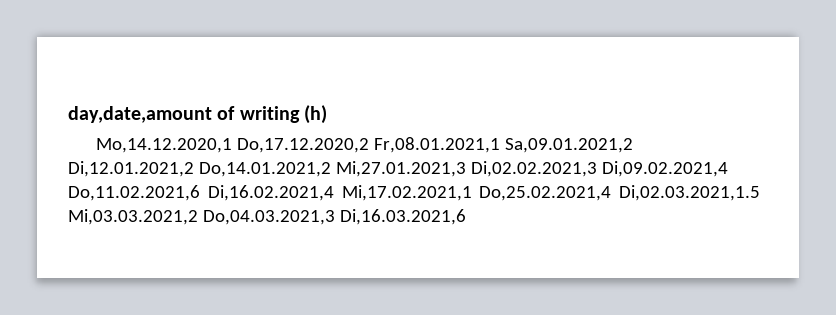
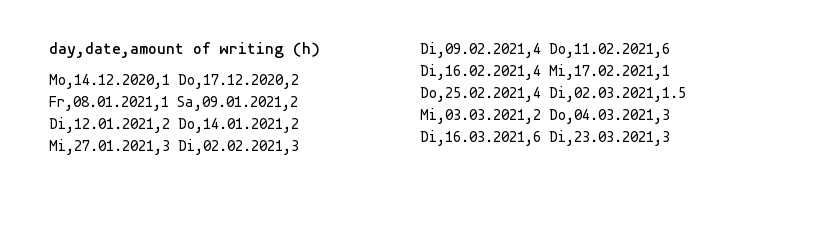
- Mo,14.12.2020,1 Do,17.12.2020,2 Fr,08.01.2021,1 Sa,09.01.2021,2 Di,12.01.2021,2 Do,14.01.2021,2 Mi,27.01.2021,3 Di,02.02.2021,3 Di,09.02.2021,4 Do,11.02.2021,6 Di,16.02.2021,4 Mi,17.02.2021,1 Do,25.02.2021,4 Di,02.03.2021,1.5 Mi,03.03.2021,2 Do,04.03.2021,3 Di,16.03.2021,6
+ Mo,14.12.2020,1 Do,17.12.2020,2 Fr,08.01.2021,1 Sa,09.01.2021,2 Di,12.01.2021,2 Do,14.01.2021,2 Mi,27.01.2021,3 Di,02.02.2021,3 Di,09.02.2021,4 Do,11.02.2021,6 Di,16.02.2021,4 Mi,17.02.2021,1 Do,25.02.2021,4 Di,02.03.2021,1.5 Mi,03.03.2021,2 Do,04.03.2021,3 Di,16.03.2021,6 Di,23.03.2021,3

